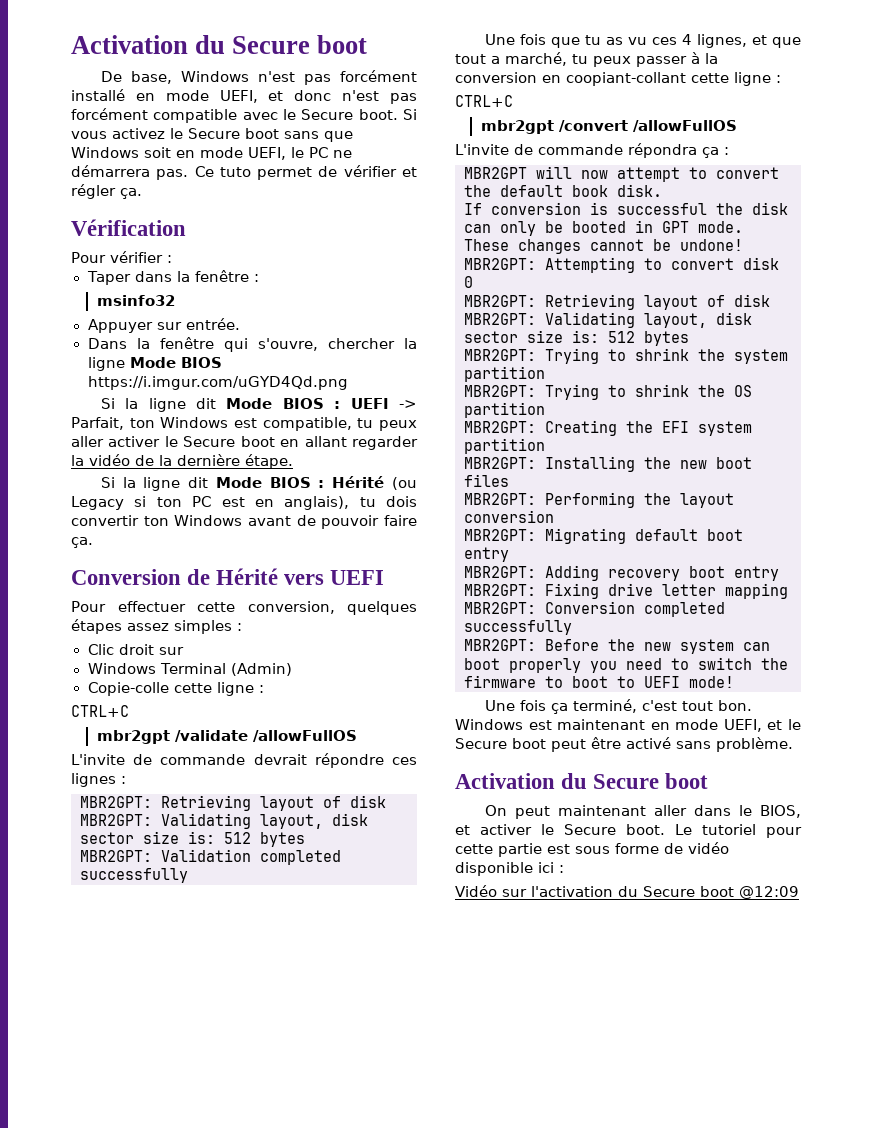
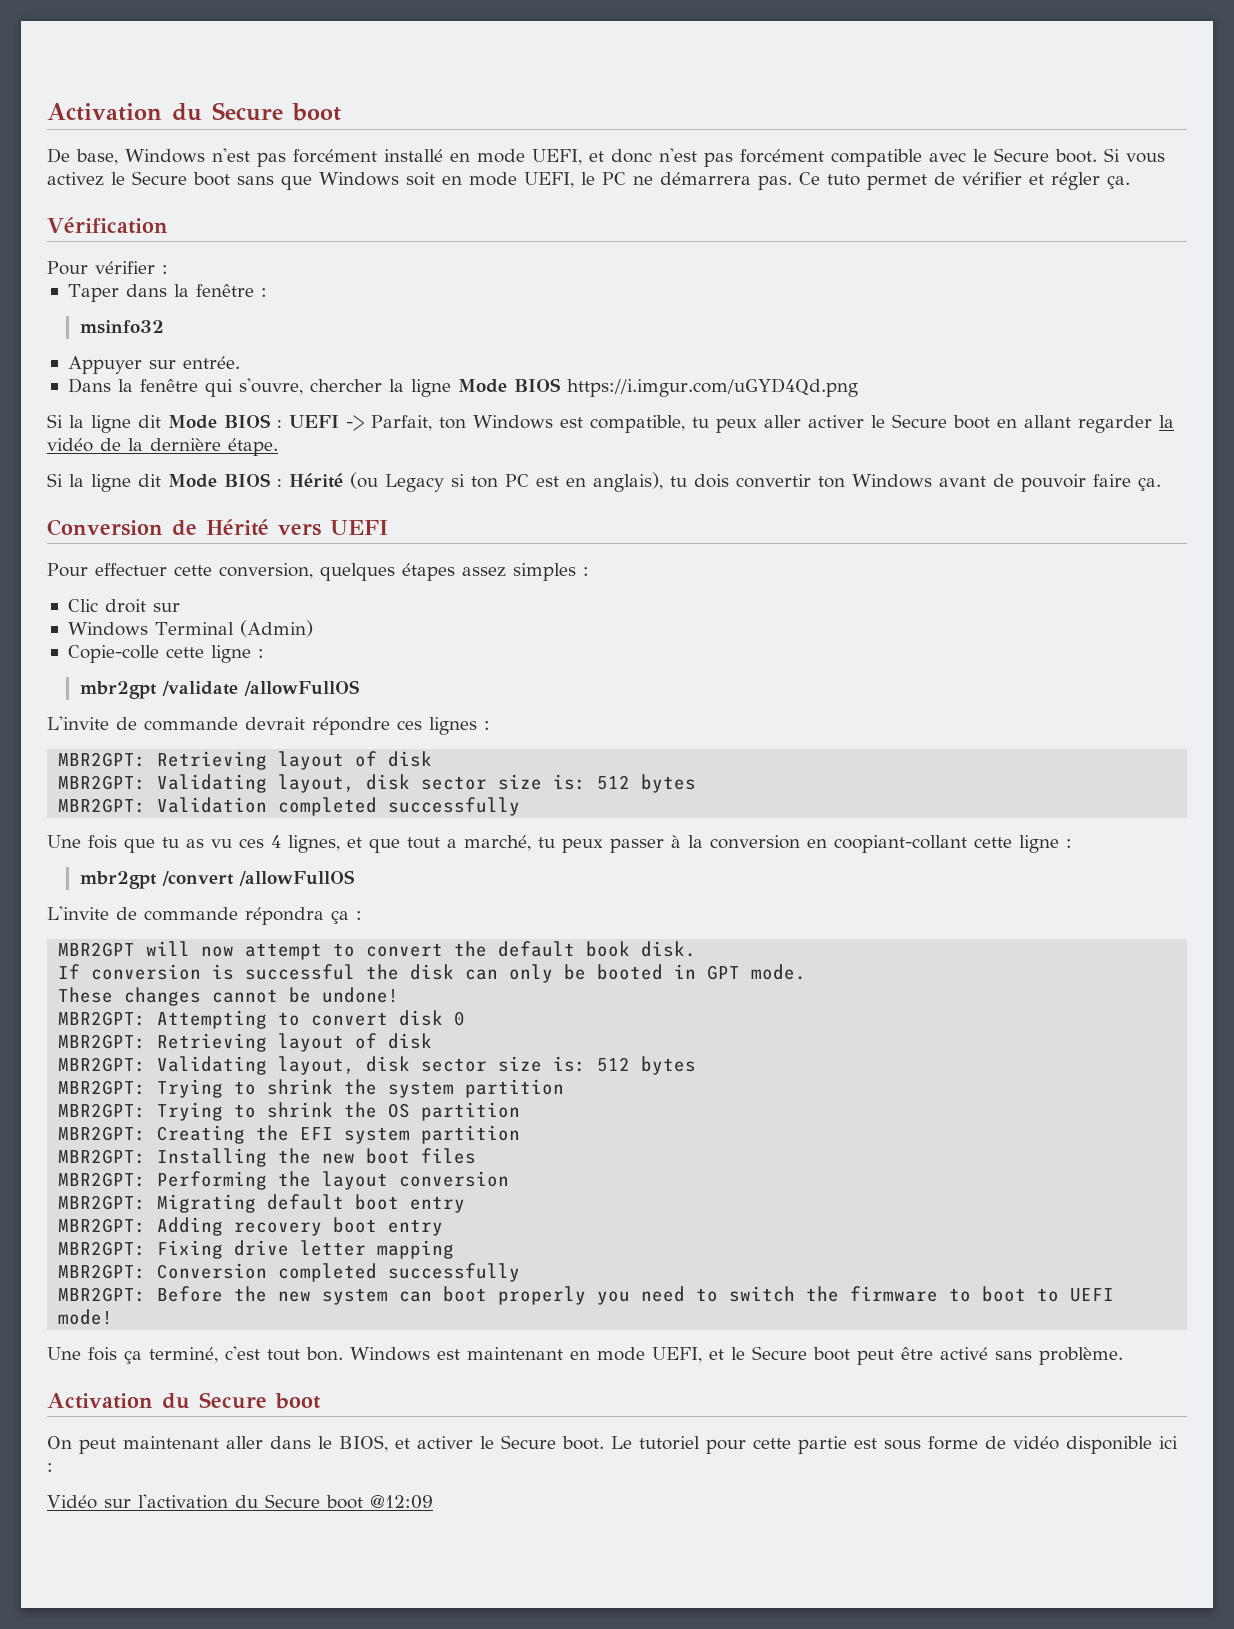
  Copie-colle cette ligne :
- CTRL+C
  Une fois que tu as vu ces 4 lignes, et que tout a marché, tu peux passer à la conversion en coopiant-collant cette ligne :
- CTRL+C

